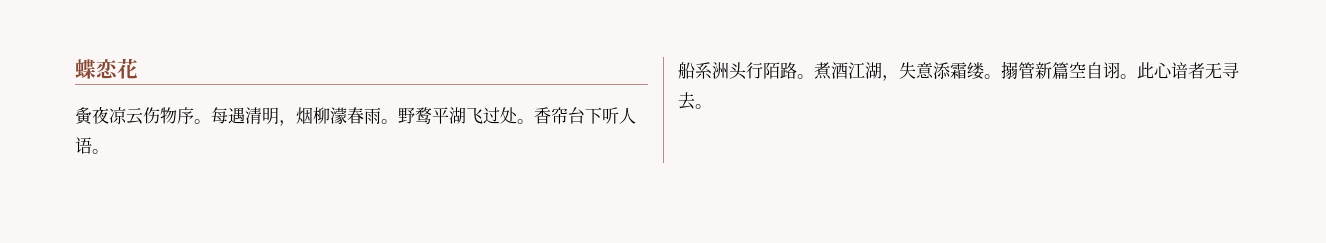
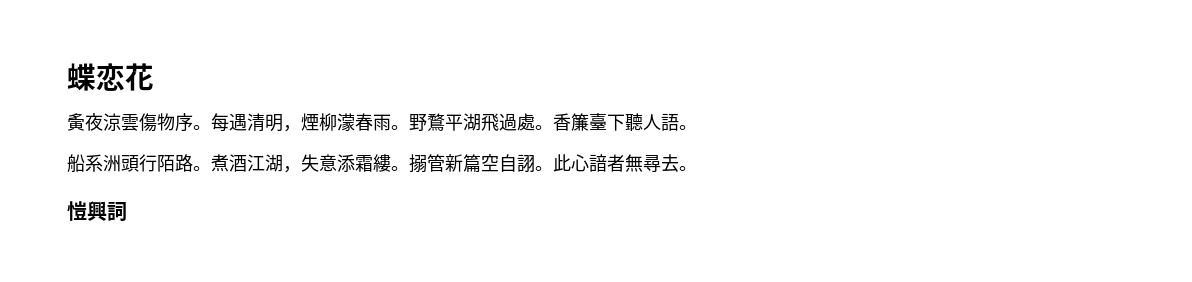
- 夤夜凉云伤物序。
+ 夤夜涼雲傷物序。
- 每遇清明，烟柳濛春雨。
+ 每遇清明，煙柳濛春雨。
- 野鹜平湖飞过处。香帘台下听人语。
+ 野鶩平湖飛過處。香簾臺下聽人語。
- 船系洲头行陌路。
+ 船系洲頭行陌路。
- 煮酒江湖，失意添霜缕。
+ 煮酒江湖，失意添霜縷。
- 搦管新篇空自诩。此心谙者无寻去。
+ 搦管新篇空自詡。此心諳者無尋去。
+ 愷興詞

